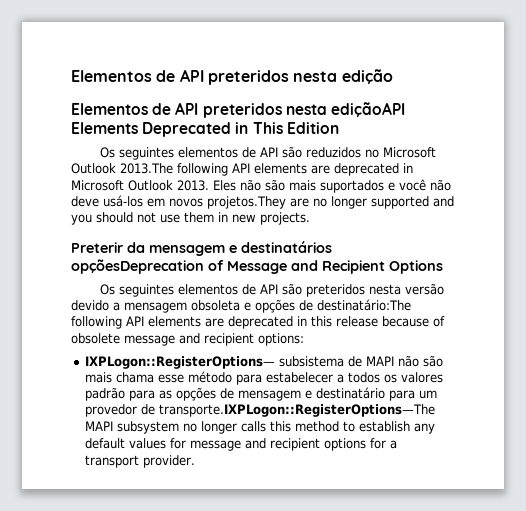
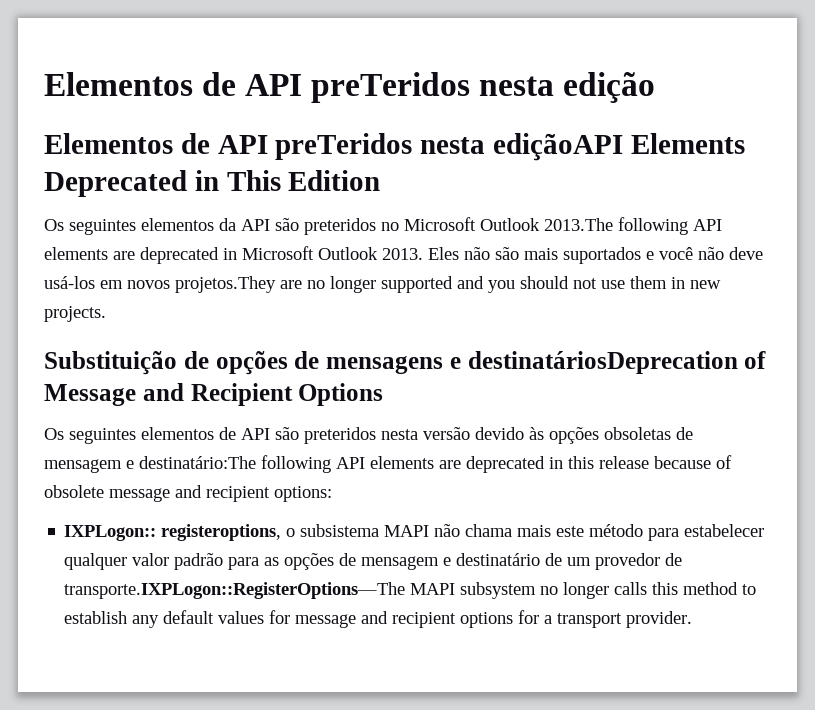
- Elementos de API preteridos nesta edição
+ Elementos de API preTeridos nesta edição
- Elementos de API preteridos nesta ediçãoAPI Elements Deprecated in This Edition
+ Elementos de API preTeridos nesta ediçãoAPI Elements Deprecated in This Edition
- Os seguintes elementos de API são reduzidos no Microsoft Outlook 2013.The following API elements are deprecated in Microsoft Outlook 2013.
+ Os seguintes elementos da API são preteridos no Microsoft Outlook 2013.The following API elements are deprecated in Microsoft Outlook 2013.
- Preterir da mensagem e destinatários opçõesDeprecation of Message and Recipient Options
+ Substituição de opções de mensagens e destinatáriosDeprecation of Message and Recipient Options
- Os seguintes elementos de API são preteridos nesta versão devido a mensagem obsoleta e opções de destinatário:The following API elements are deprecated in this release because of obsolete message and recipient options:
+ Os seguintes elementos de API são preteridos nesta versão devido às opções obsoletas de mensagem e destinatário:The following API elements are deprecated in this release because of obsolete message and recipient options:
- IXPLogon::RegisterOptions— subsistema de MAPI não são mais chama esse método para estabelecer a todos os valores padrão para as opções de mensagem e destinatário para um provedor de transporte.IXPLogon::RegisterOptions—The MAPI subsystem no longer calls this method to establish any default values for message and recipient options for a transport provider.
+ IXPLogon:: registeroptions, o subsistema MAPI não chama mais este método para estabelecer qualquer valor padrão para as opções de mensagem e destinatário de um provedor de transporte.IXPLogon::RegisterOptions—The MAPI subsystem no longer calls this method to establish any default values for message and recipient options for a transport provider.

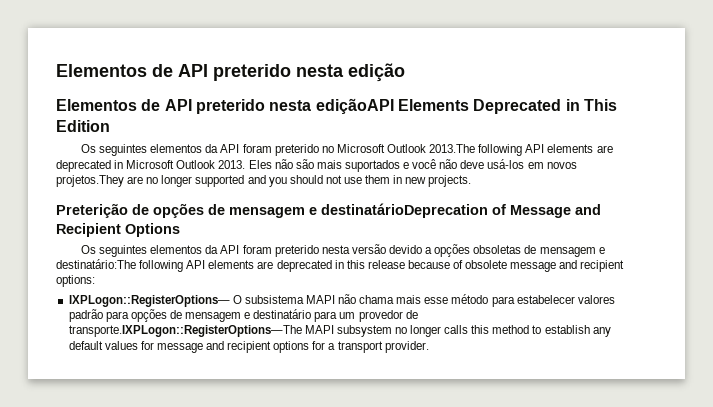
- Elementos de API preTeridos nesta edição
+ Elementos de API preterido nesta edição
- Elementos de API preTeridos nesta ediçãoAPI Elements Deprecated in This Edition
+ Elementos de API preterido nesta ediçãoAPI Elements Deprecated in This Edition
- Os seguintes elementos da API são preteridos no Microsoft Outlook 2013.The following API elements are deprecated in Microsoft Outlook 2013.
+ Os seguintes elementos da API foram preterido no Microsoft Outlook 2013.The following API elements are deprecated in Microsoft Outlook 2013.
- Substituição de opções de mensagens e destinatáriosDeprecation of Message and Recipient Options
+ Preterição de opções de mensagem e destinatárioDeprecation of Message and Recipient Options
- Os seguintes elementos de API são preteridos nesta versão devido às opções obsoletas de mensagem e destinatário:The following API elements are deprecated in this release because of obsolete message and recipient options:
+ Os seguintes elementos da API foram preterido nesta versão devido a opções obsoletas de mensagem e destinatário:The following API elements are deprecated in this release because of obsolete message and recipient options:
- IXPLogon:: registeroptions, o subsistema MAPI não chama mais este método para estabelecer qualquer valor padrão para as opções de mensagem e destinatário de um provedor de transporte.IXPLogon::RegisterOptions—The MAPI subsystem no longer calls this method to establish any default values for message and recipient options for a transport provider.
+ IXPLogon::RegisterOptions— O subsistema MAPI não chama mais esse método para estabelecer valores padrão para opções de mensagem e destinatário para um provedor de transporte.IXPLogon::RegisterOptions—The MAPI subsystem no longer calls this method to establish any default values for message and recipient options for a transport provider.

